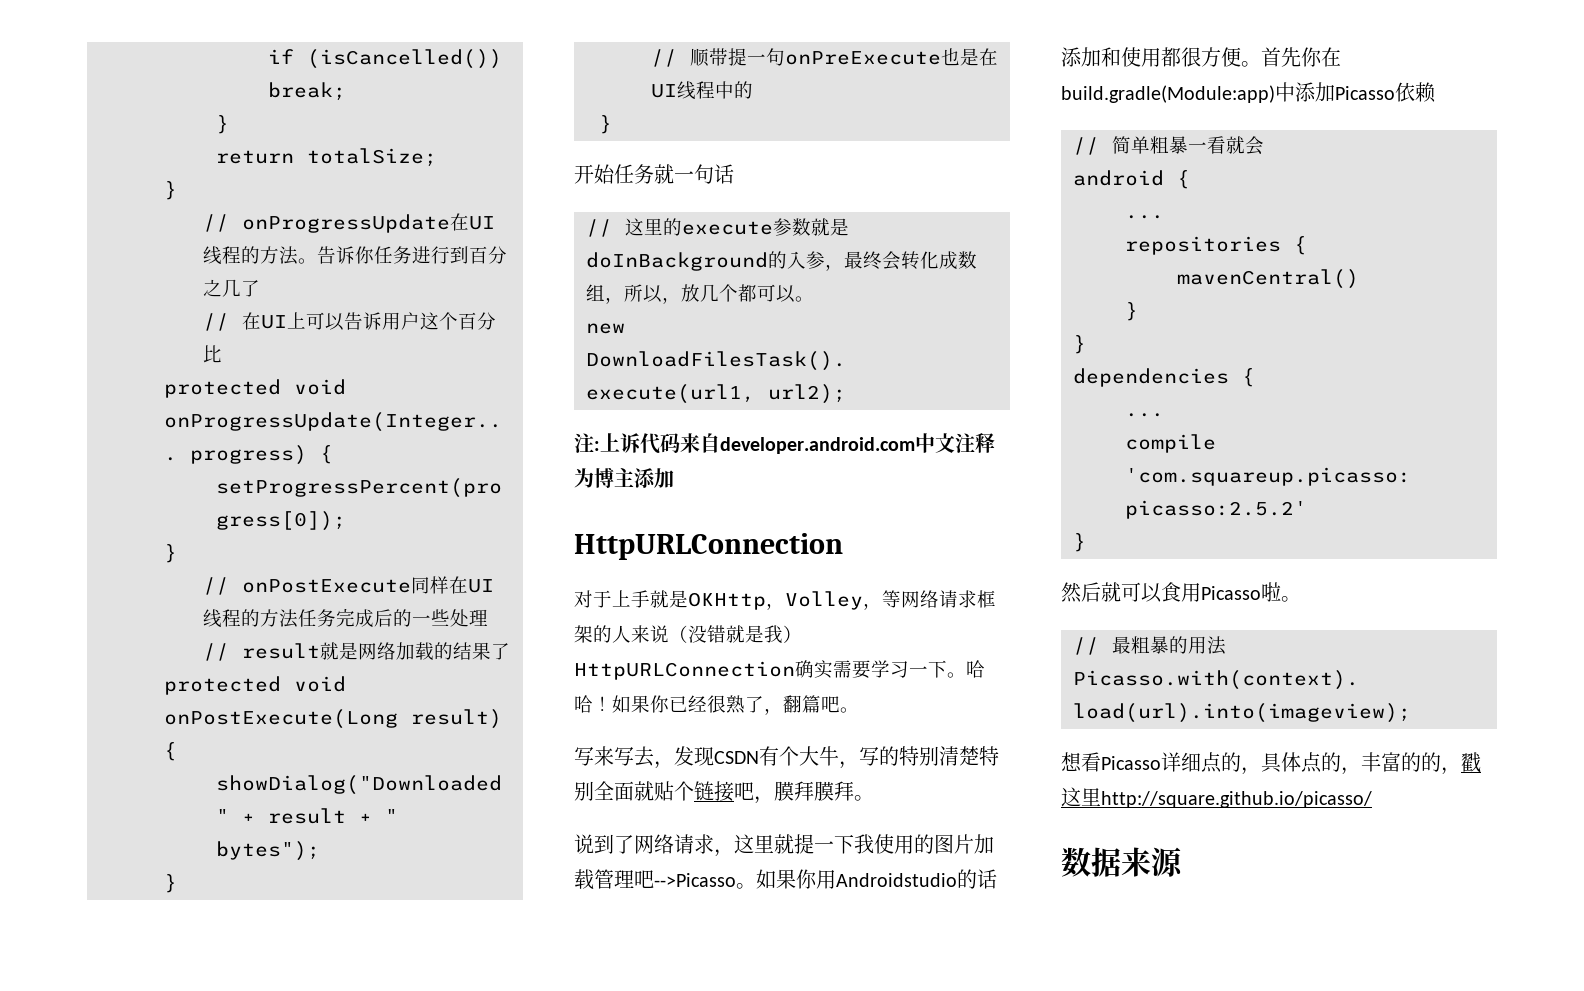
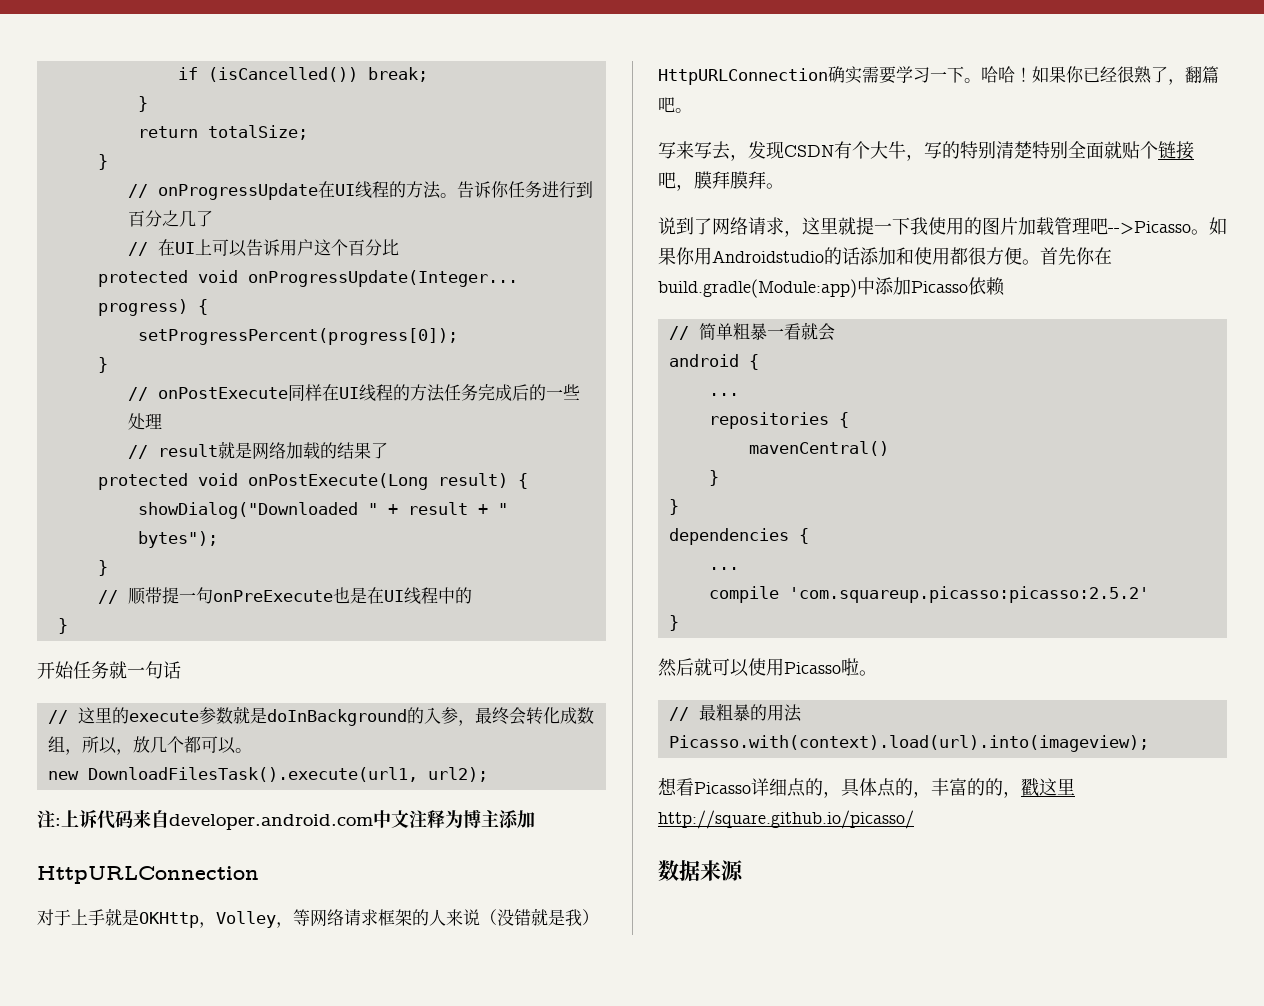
- 然后就可以食用Picasso啦。
+ 然后就可以使用Picasso啦。

